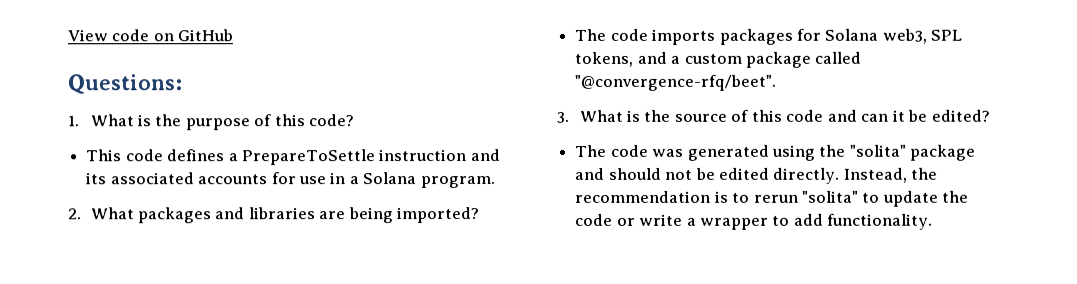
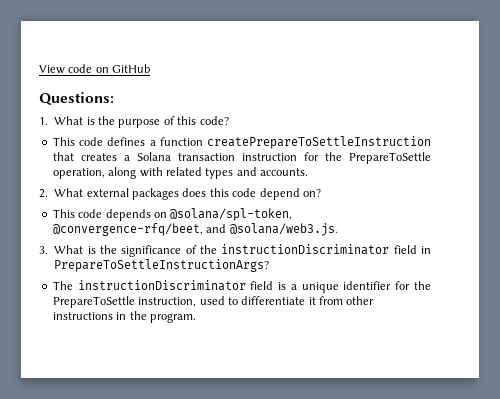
- This code defines a PrepareToSettle instruction and its associated accounts for use in a Solana program.
- 2. What packages and libraries are being imported?
- The code imports packages for Solana web3, SPL tokens, and a custom package called "@convergence-rfq/beet".
- 3. What is the source of this code and can it be edited?
- The code was generated using the "solita" package and should not be edited directly. Instead, the recommendation is to rerun "solita" to update the code or write a wrapper to add functionality.
+ This code defines a function createPrepareToSettleInstruction that creates a Solana transaction instruction for the PrepareToSettle operation, along with related types and accounts.
+ 2. What external packages does this code depend on?
+ This code depends on @solana/spl-token, @convergence-rfq/beet, and @solana/web3.js.
+ 3. What is the significance of the instructionDiscriminator field in PrepareToSettleInstructionArgs?
+ The instructionDiscriminator field is a unique identifier for the PrepareToSettle instruction, used to differentiate it from other instructions in the program.

